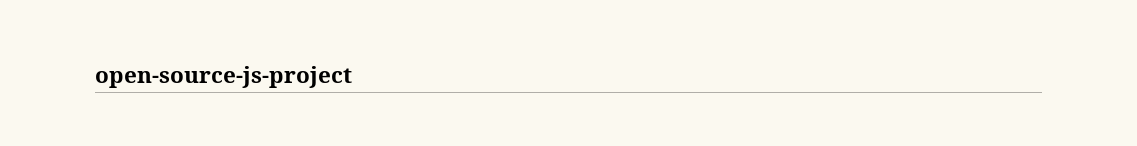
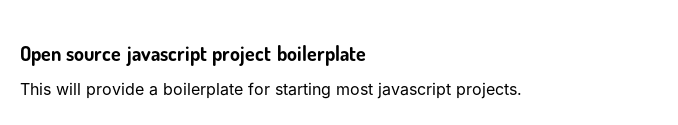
- open-source-js-project
+ Open source javascript project boilerplate
+ This will provide a boilerplate for starting most javascript projects.

